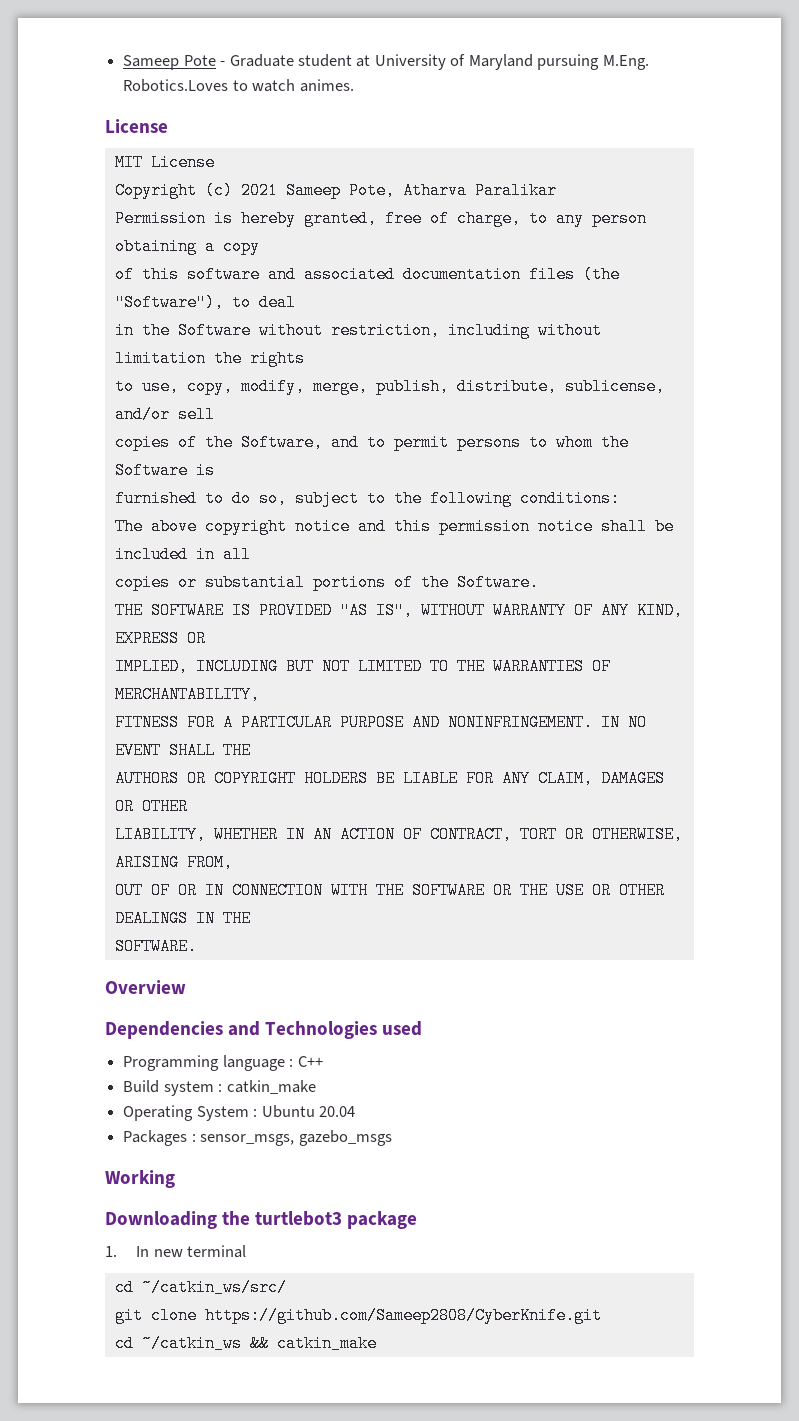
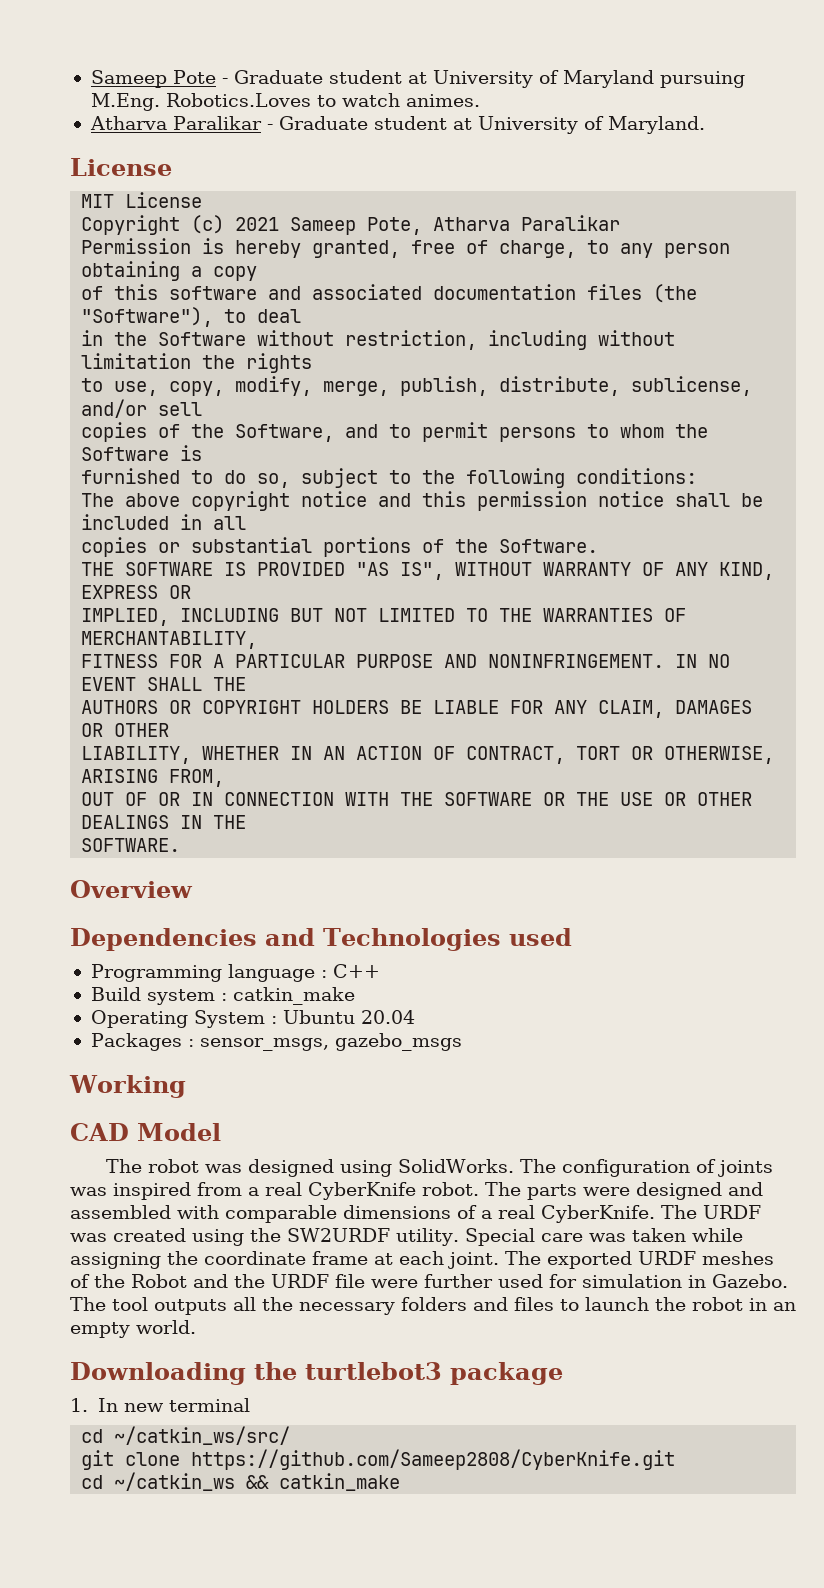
+ Atharva Paralikar - Graduate student at University of Maryland.
+ CAD Model
+ The robot was designed using SolidWorks. The configuration of joints was inspired from a real CyberKnife robot. The parts were designed and assembled with comparable dimensions of a real CyberKnife. The URDF was created using the SW2URDF utility. Special care was taken while assigning the coordinate frame at each joint. The exported URDF meshes of the Robot and the URDF file were further used for simulation in Gazebo. The tool outputs all the necessary folders and files to launch the robot in an empty world.

